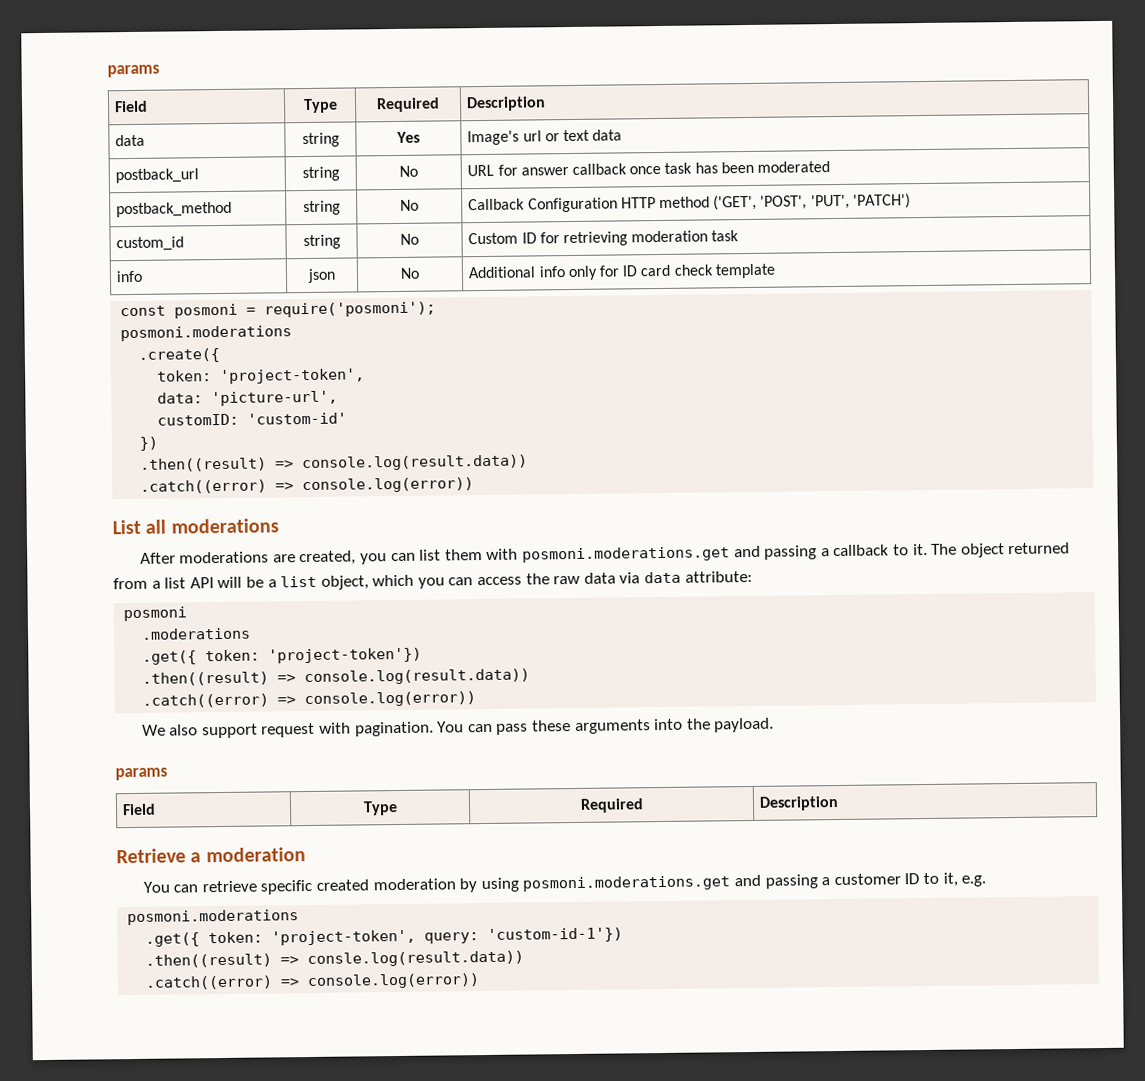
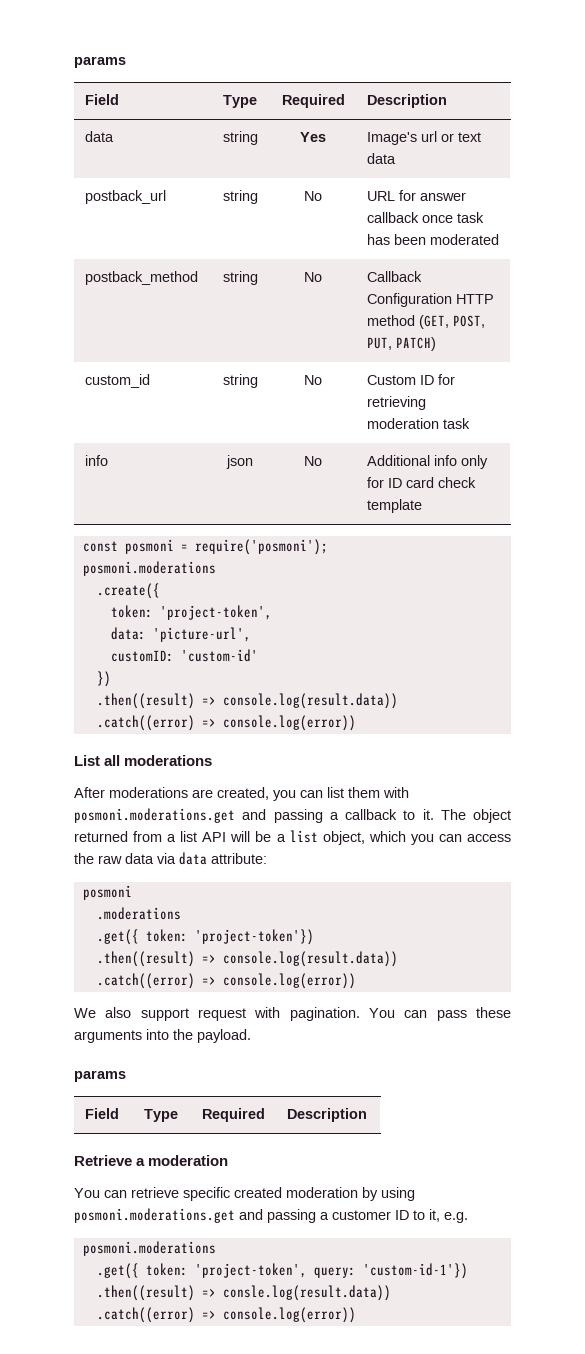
- postback_method | string | No | Callback Configuration HTTP method ('GET', 'POST', 'PUT', 'PATCH')
+ postback_method | string | No | Callback Configuration HTTP method (GET, POST, PUT, PATCH)

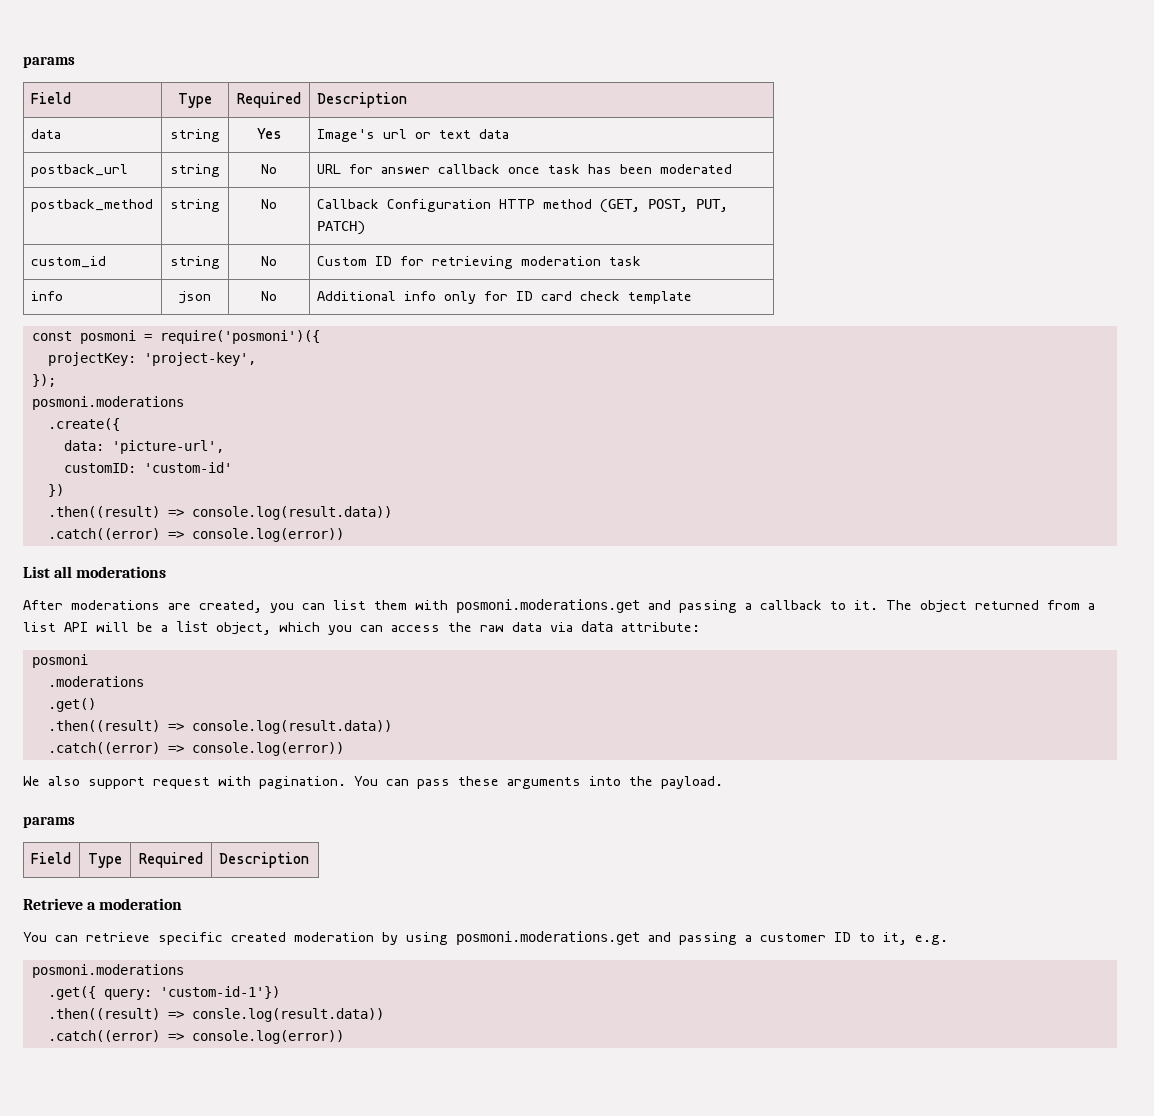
- const posmoni = require('posmoni');
+ const posmoni = require('posmoni')({
+ projectKey: 'project-key',
+ });
  .create({
- token: 'project-token',
- .get({ token: 'project-token'})
+ .get()
- .get({ token: 'project-token', query: 'custom-id-1'})
+ .get({ query: 'custom-id-1'})

